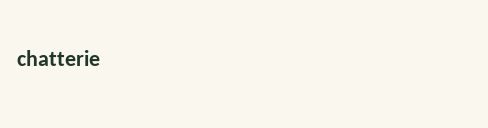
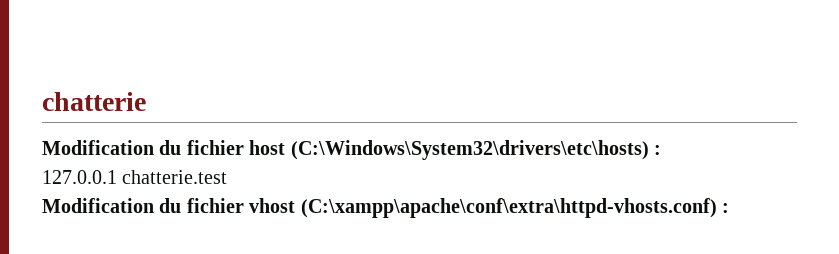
+ Modification du fichier host (C:\Windows\System32\drivers\etc\hosts) :
+ 127.0.0.1 chatterie.test
+ Modification du fichier vhost (C:\xampp\apache\conf\extra\httpd-vhosts.conf) :

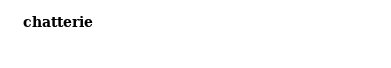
- Modification du fichier host (C:\Windows\System32\drivers\etc\hosts) :
- 127.0.0.1 chatterie.test
- Modification du fichier vhost (C:\xampp\apache\conf\extra\httpd-vhosts.conf) :

